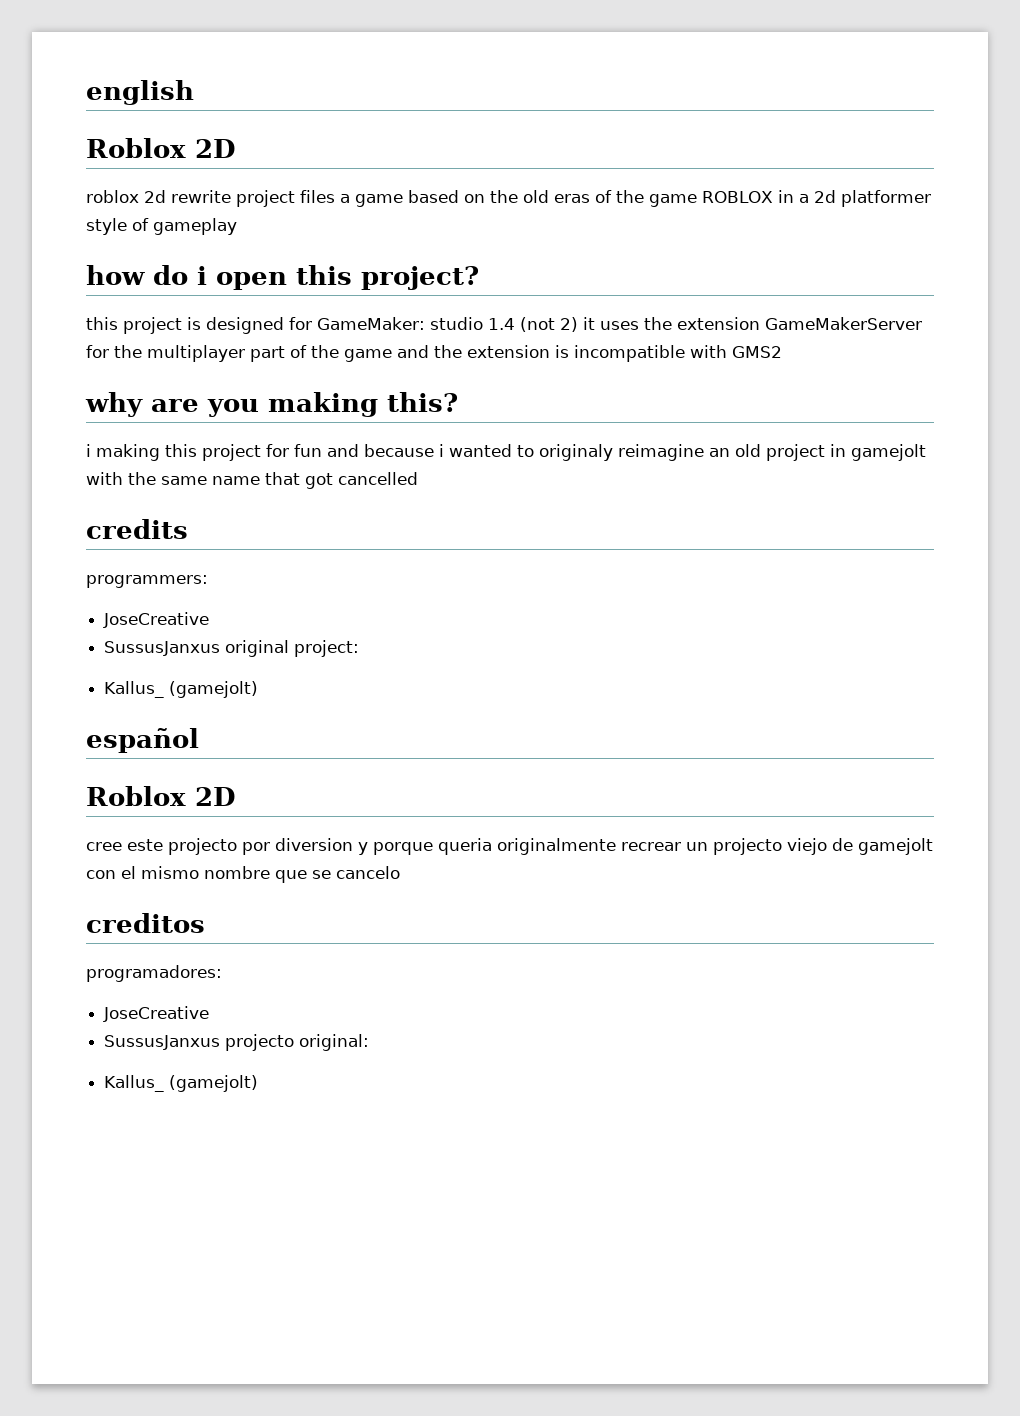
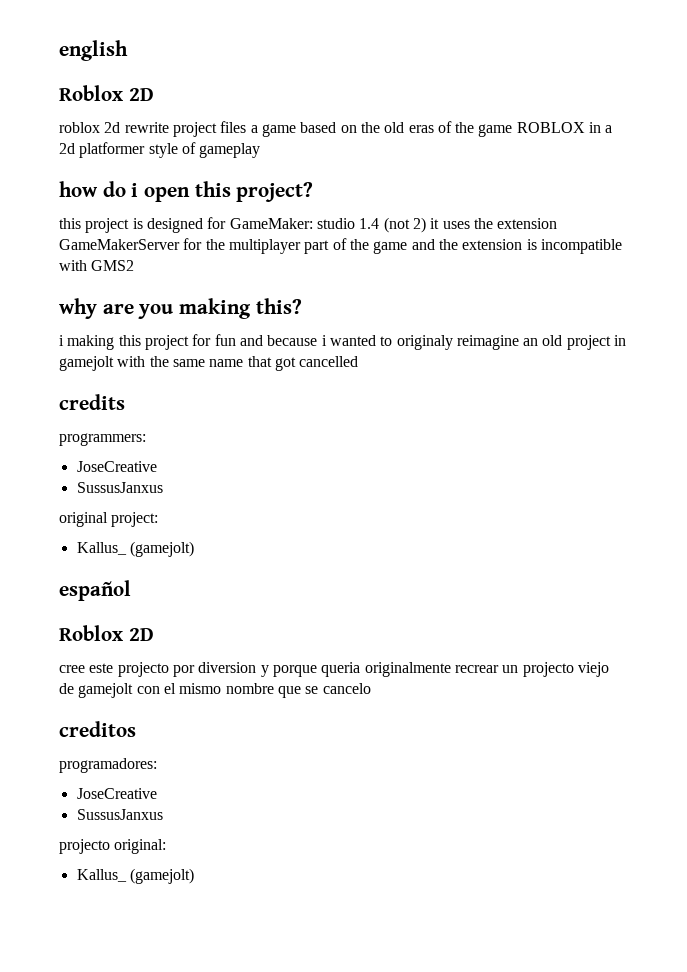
  programmers:
  JoseCreative
- SussusJanxus original project:
+ SussusJanxus
+ original project:
  programadores:
  JoseCreative
- SussusJanxus projecto original:
+ SussusJanxus
+ projecto original:

